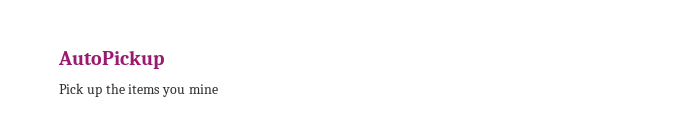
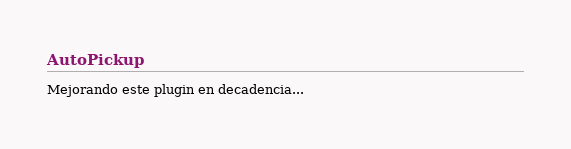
- Pick up the items you mine
+ Mejorando este plugin en decadencia...

